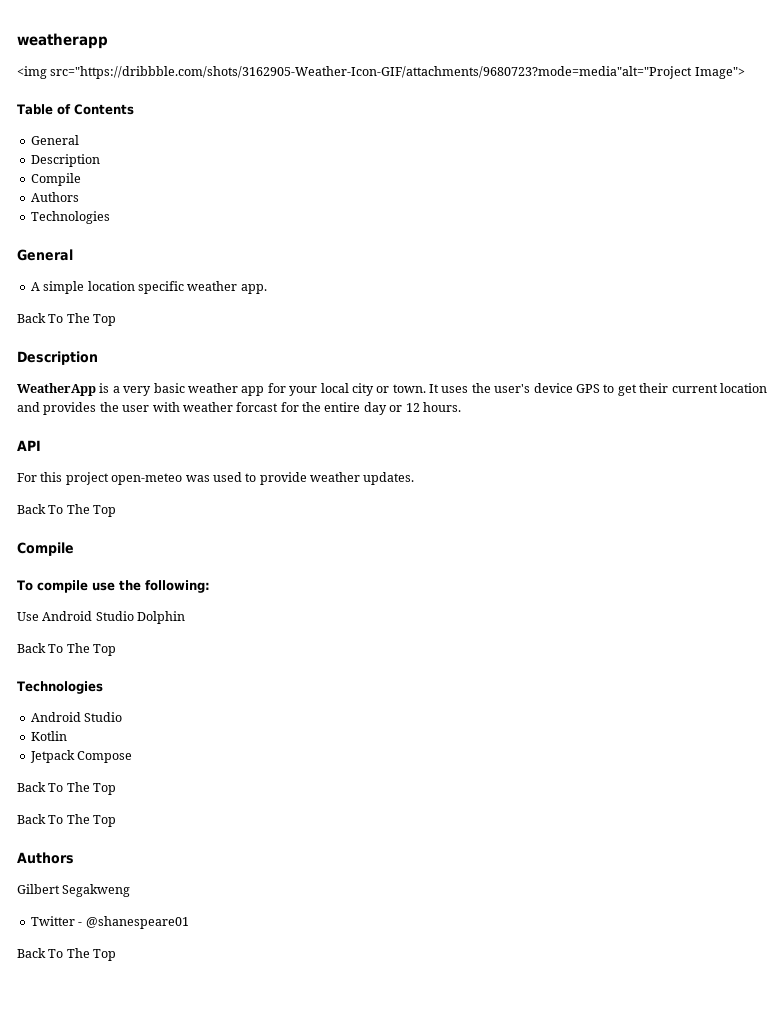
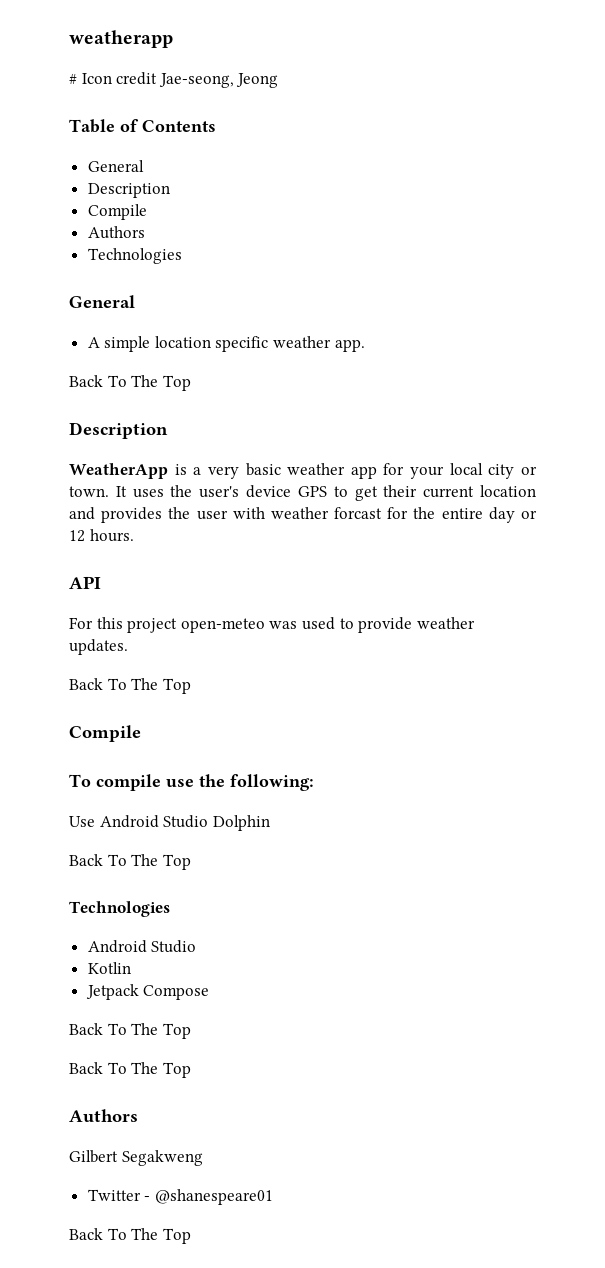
- <img src="https://dribbble.com/shots/3162905-Weather-Icon-GIF/attachments/9680723?mode=media"alt="Project Image">
+ # Icon credit Jae-seong, Jeong

